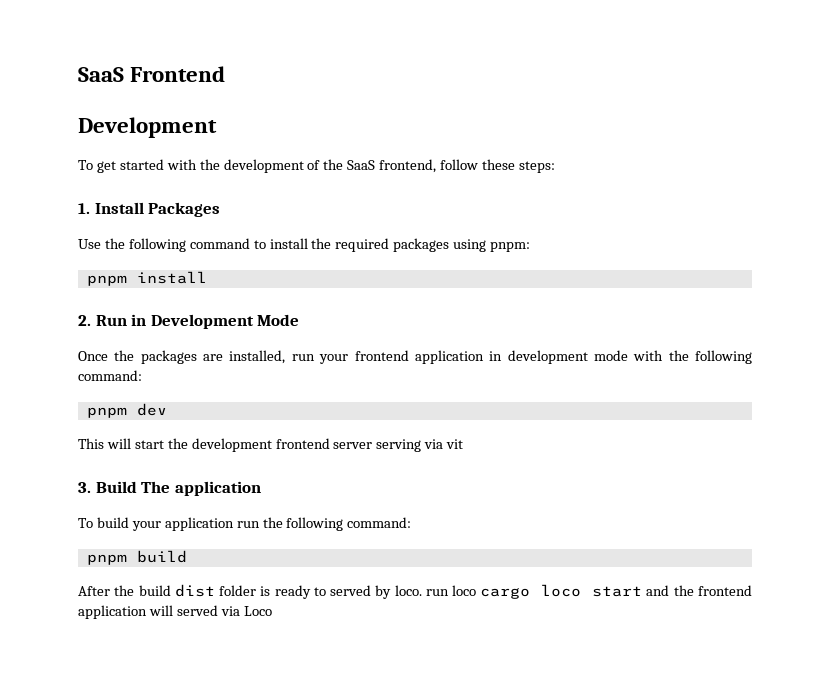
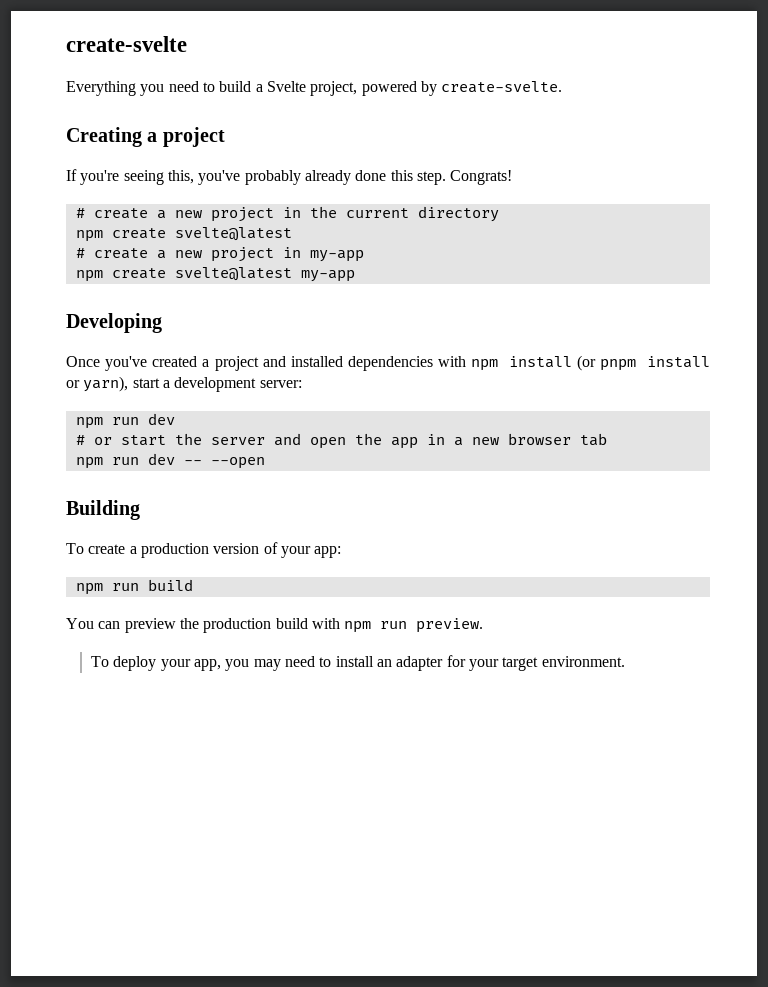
- SaaS Frontend
- Development
- To get started with the development of the SaaS frontend, follow these steps:
- 1. Install Packages
- Use the following command to install the required packages using pnpm:
- pnpm install
- 2. Run in Development Mode
- Once the packages are installed, run your frontend application in development mode with the following command:
- pnpm dev
- This will start the development frontend server serving via vit
- 3. Build The application
- To build your application run the following command:
- pnpm build
- After the build dist folder is ready to served by loco. run loco cargo loco start and the frontend application will served via Loco
+ create-svelte
+ Everything you need to build a Svelte project, powered by create-svelte.
+ Creating a project
+ If you're seeing this, you've probably already done this step. Congrats!
+ # create a new project in the current directory
+ npm create svelte@latest
+ # create a new project in my-app
+ npm create svelte@latest my-app
+ Developing
+ Once you've created a project and installed dependencies with npm install (or pnpm install or yarn), start a development server:
+ npm run dev
+ # or start the server and open the app in a new browser tab
+ npm run dev -- --open
+ Building
+ To create a production version of your app:
+ npm run build
+ You can preview the production build with npm run preview.
+ To deploy your app, you may need to install an adapter for your target environment.

